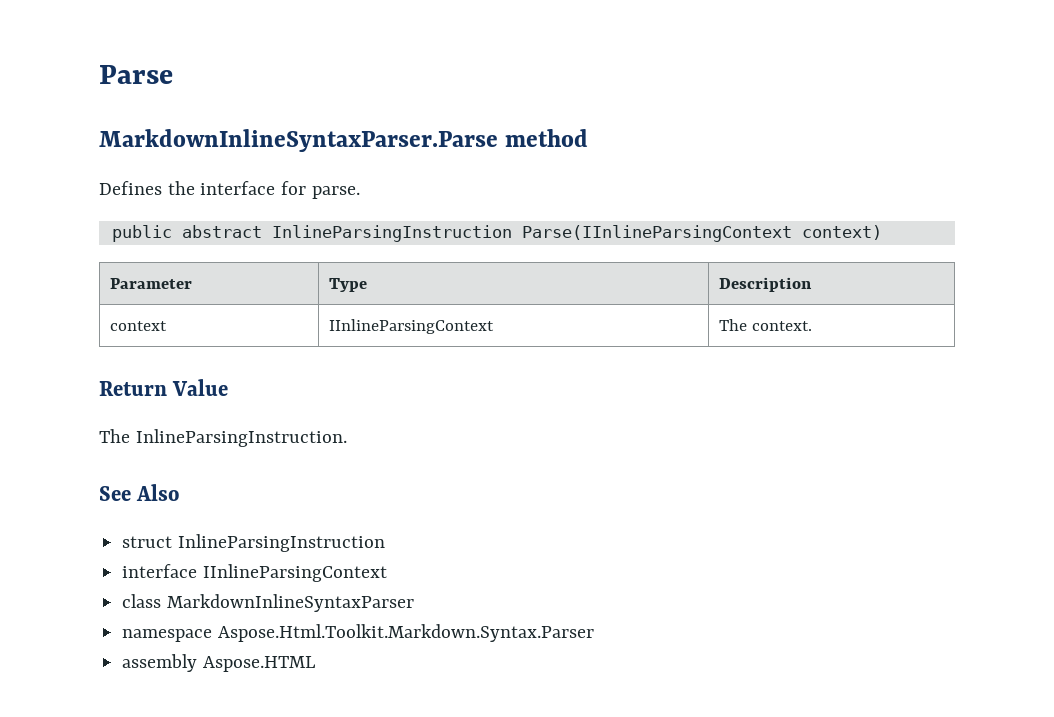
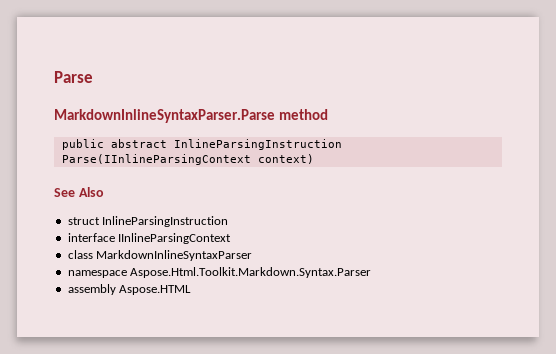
- Defines the interface for parse.
- Parameter | Type | Description
- context | IInlineParsingContext | The context.
- Return Value
- The InlineParsingInstruction.

